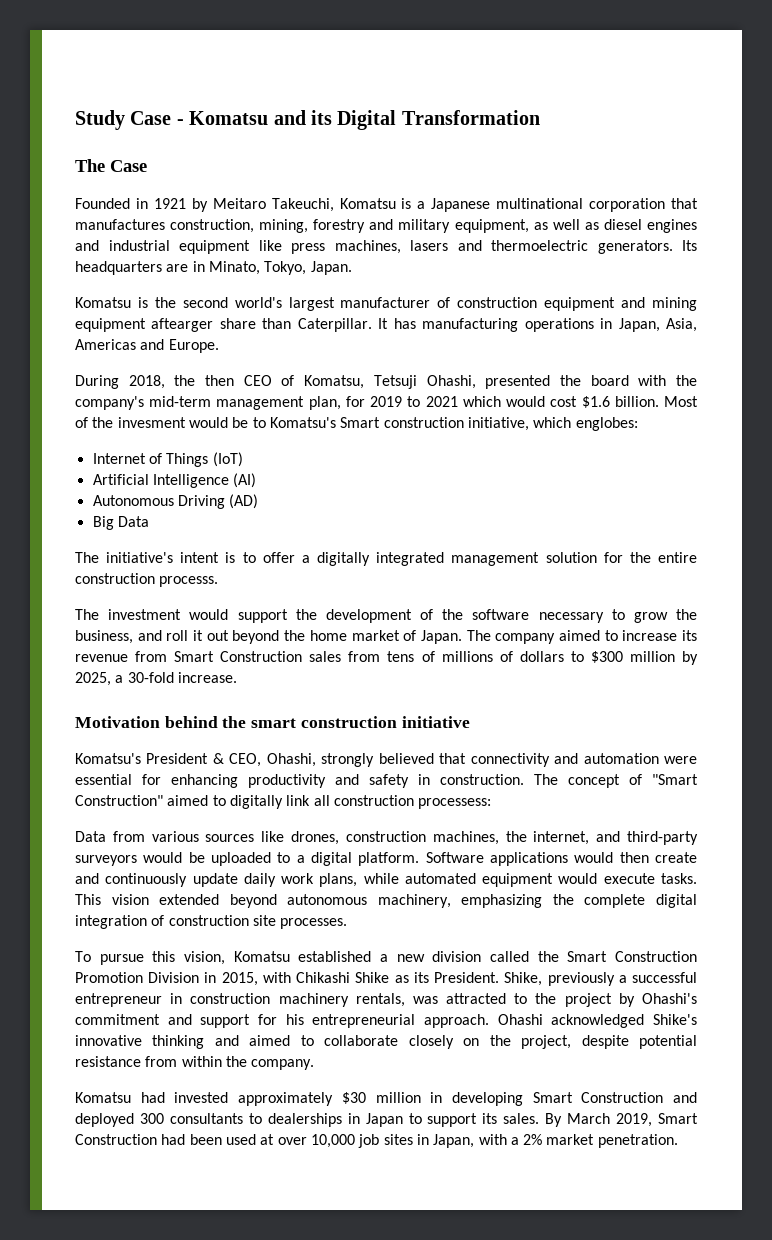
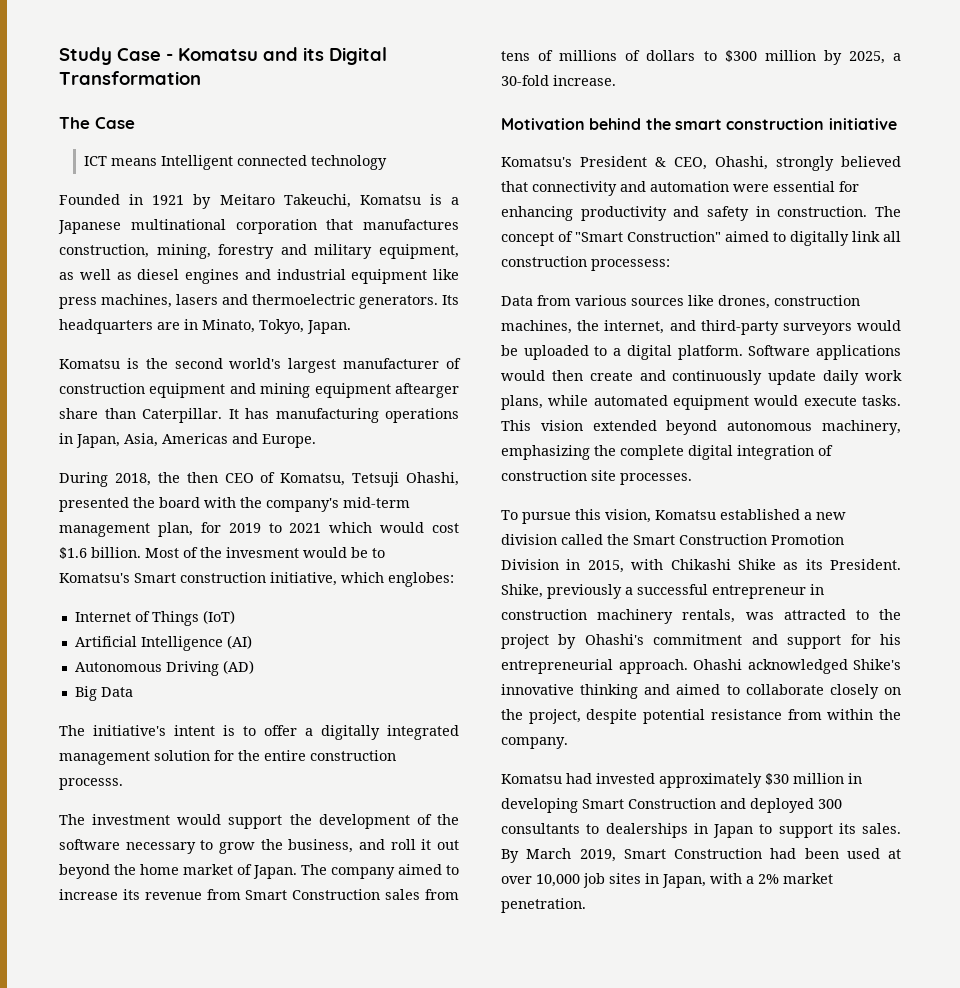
+ ICT means Intelligent connected technology

